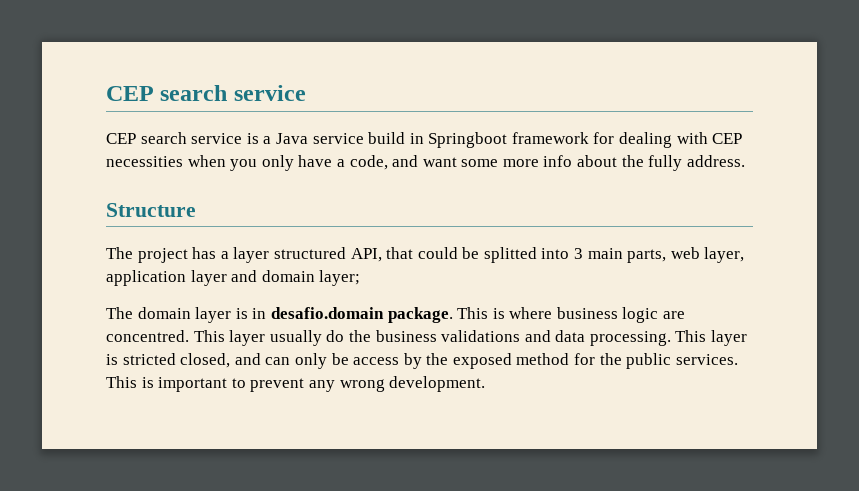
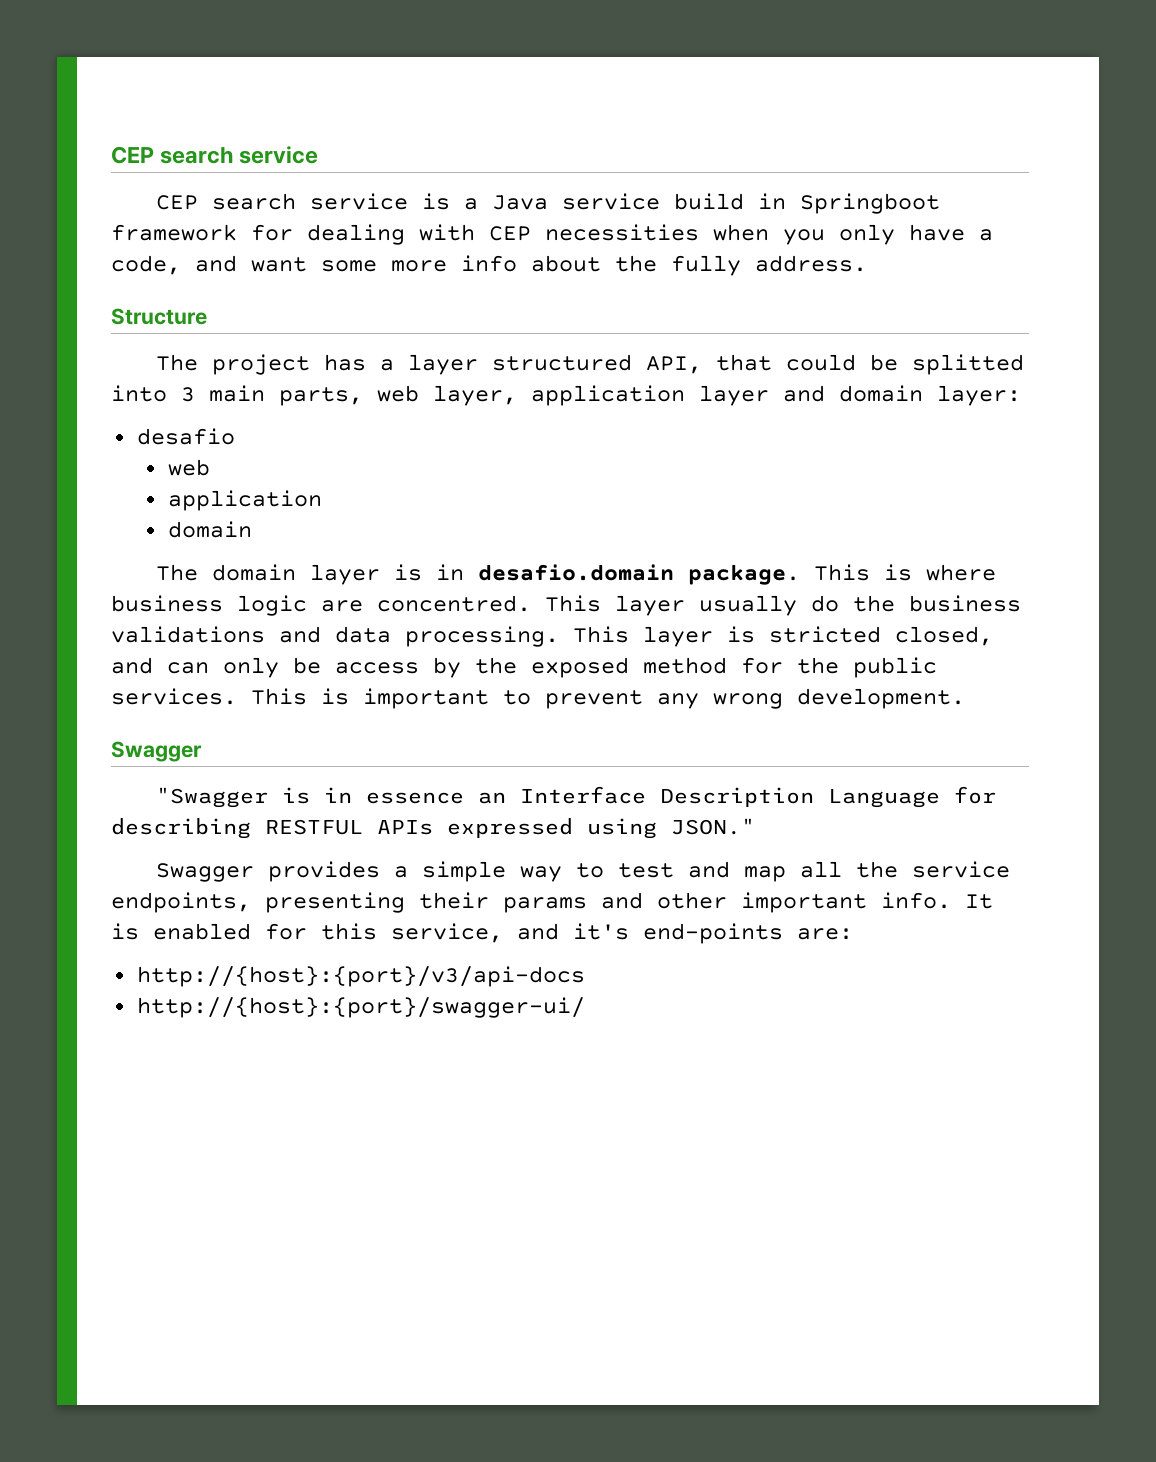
- The project has a layer structured API, that could be splitted into 3 main parts, web layer, application layer and domain layer;
+ The project has a layer structured API, that could be splitted into 3 main parts, web layer, application layer and domain layer:
+ desafio
+ web
+ application
+ domain
  This is important to prevent any wrong development.
+ Swagger
+ "Swagger is in essence an Interface Description Language for describing RESTFUL APIs expressed using JSON."
+ Swagger provides a simple way to test and map all the service endpoints, presenting their params and other important info. It is enabled for this service, and it's end-points are:
+ http://{host}:{port}/v3/api-docs
+ http://{host}:{port}/swagger-ui/

